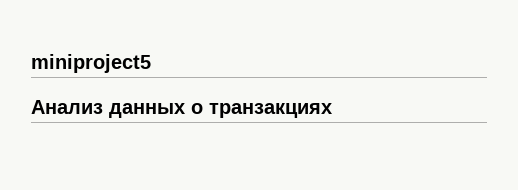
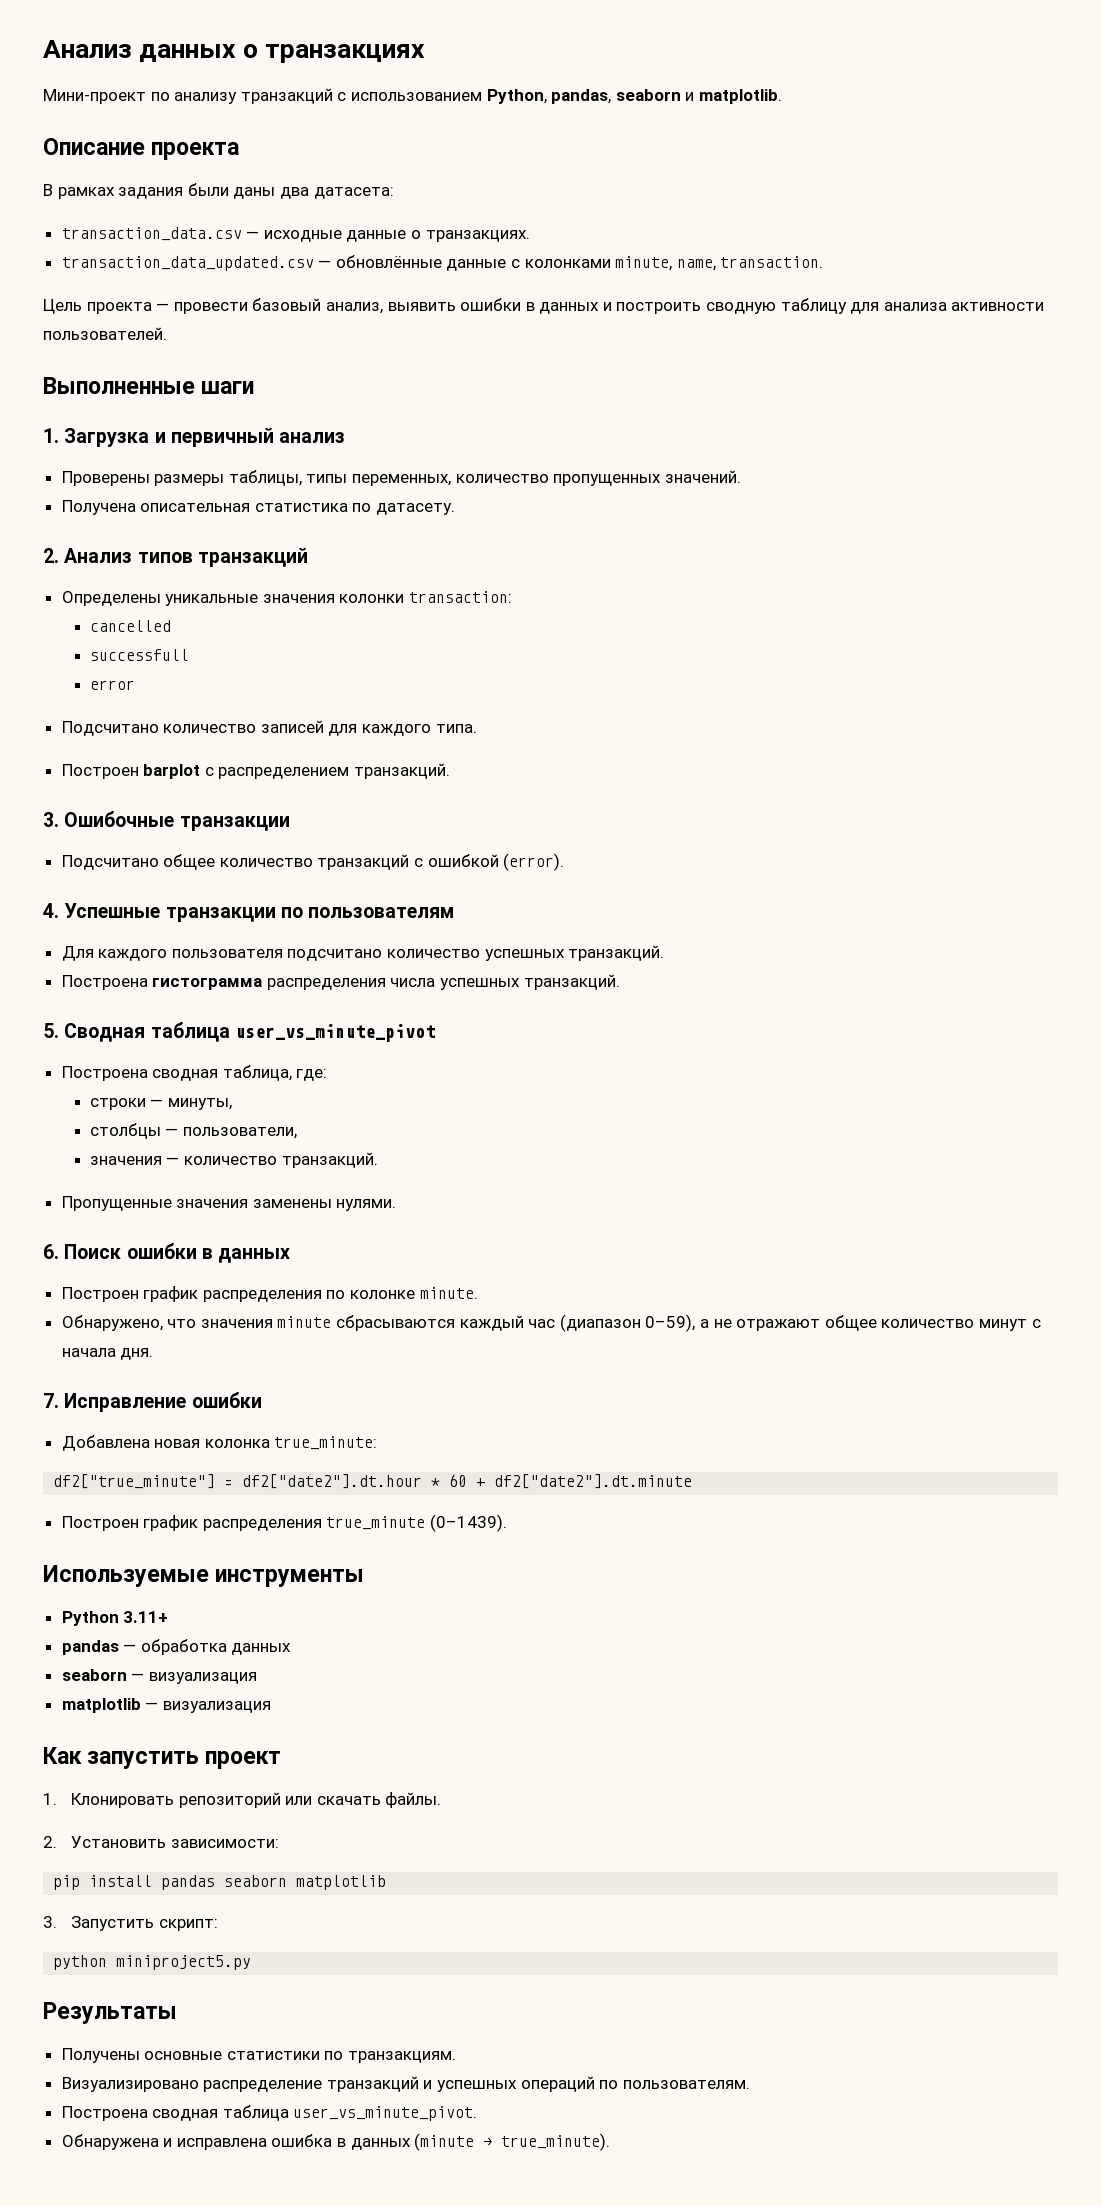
- miniproject5
+ Мини-проект по анализу транзакций с использованием Python, pandas, seaborn и matplotlib.
+ Описание проекта
+ В рамках задания были даны два датасета:
+ transaction_data.csv — исходные данные о транзакциях.
+ transaction_data_updated.csv — обновлённые данные с колонками minute, name, transaction.
+ Цель проекта — провести базовый анализ, выявить ошибки в данных и построить сводную таблицу для анализа активности пользователей.
+ Выполненные шаги
+ 1. Загрузка и первичный анализ
+ Проверены размеры таблицы, типы переменных, количество пропущенных значений.
+ Получена описательная статистика по датасету.
+ 2. Анализ типов транзакций
+ Определены уникальные значения колонки transaction:
+ cancelled
+ successfull
+ error
+ Подсчитано количество записей для каждого типа.
+ Построен barplot с распределением транзакций.
+ 3. Ошибочные транзакции
+ Подсчитано общее количество транзакций с ошибкой (error).
+ 4. Успешные транзакции по пользователям
+ Для каждого пользователя подсчитано количество успешных транзакций.
+ Построена гистограмма распределения числа успешных транзакций.
+ 5. Сводная таблица user_vs_minute_pivot
+ Построена сводная таблица, где:
+ строки — минуты,
+ столбцы — пользователи,
+ значения — количество транзакций.
+ Пропущенные значения заменены нулями.
+ 6. Поиск ошибки в данных
+ Построен график распределения по колонке minute.
+ Обнаружено, что значения minute сбрасываются каждый час (диапазон 0–59), а не отражают общее количество минут с начала дня.
+ 7. Исправление ошибки
+ Добавлена новая колонка true_minute:
+ df2["true_minute"] = df2["date2"].dt.hour * 60 + df2["date2"].dt.minute
+ Построен график распределения true_minute (0–1439).
+ Используемые инструменты
+ Python 3.11+
+ pandas — обработка данных
+ seaborn — визуализация
+ matplotlib — визуализация
+ Как запустить проект
+ 1. Клонировать репозиторий или скачать файлы.
+ 2. Установить зависимости:
+ pip install pandas seaborn matplotlib
+ 3. Запустить скрипт:
+ python miniproject5.py
+ Результаты
+ Получены основные статистики по транзакциям.
+ Визуализировано распределение транзакций и успешных операций по пользователям.
+ Построена сводная таблица user_vs_minute_pivot.
+ Обнаружена и исправлена ошибка в данных (minute → true_minute).

